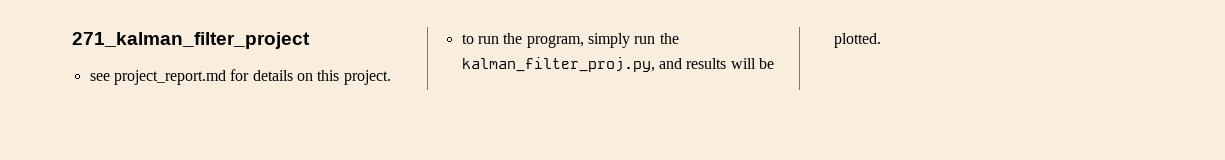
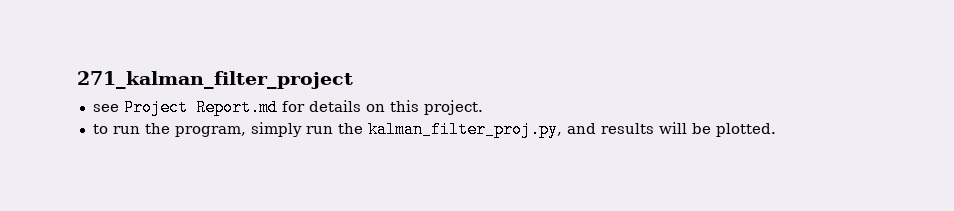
- see project_report.md for details on this project.
+ see Project Report.md for details on this project.

